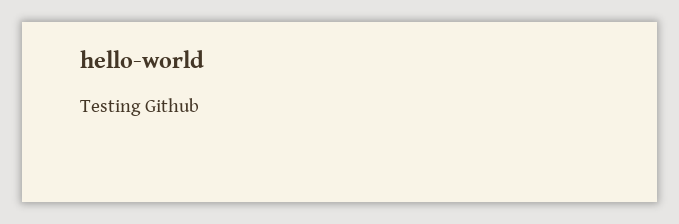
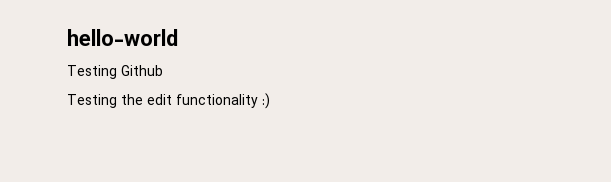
+ Testing the edit functionality :)

